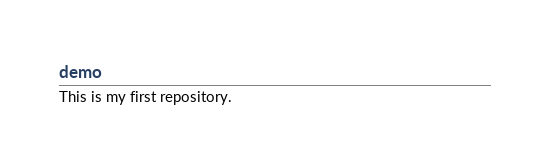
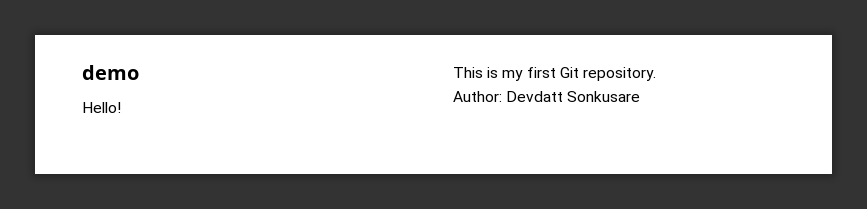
+ Hello!
- This is my first repository.
+ This is my first Git repository.
+ Author: Devdatt Sonkusare

